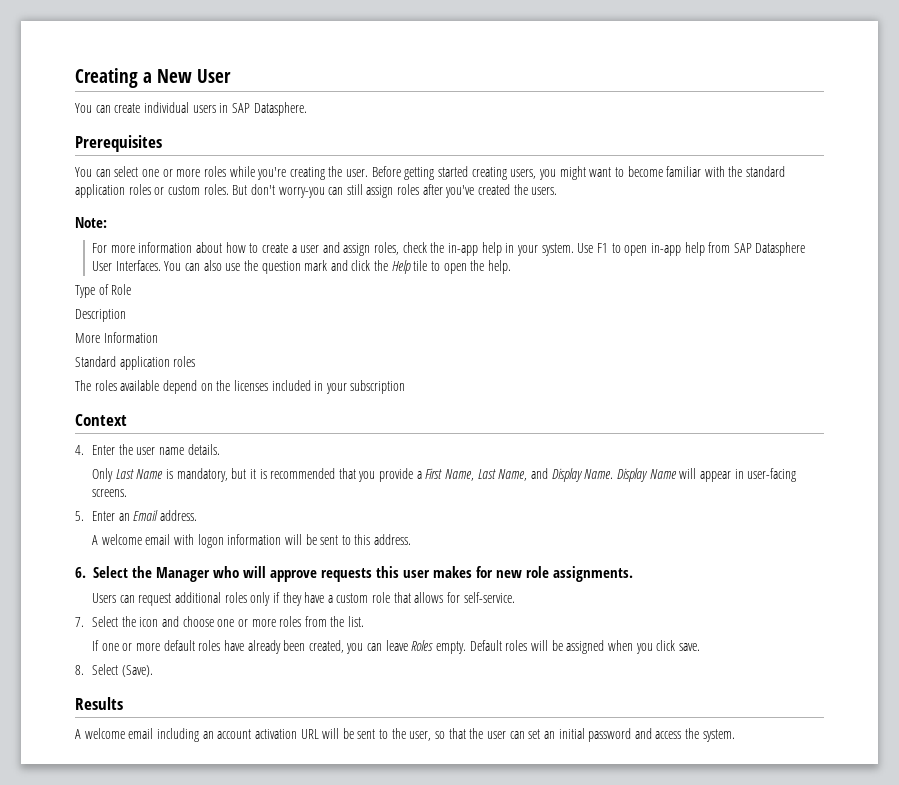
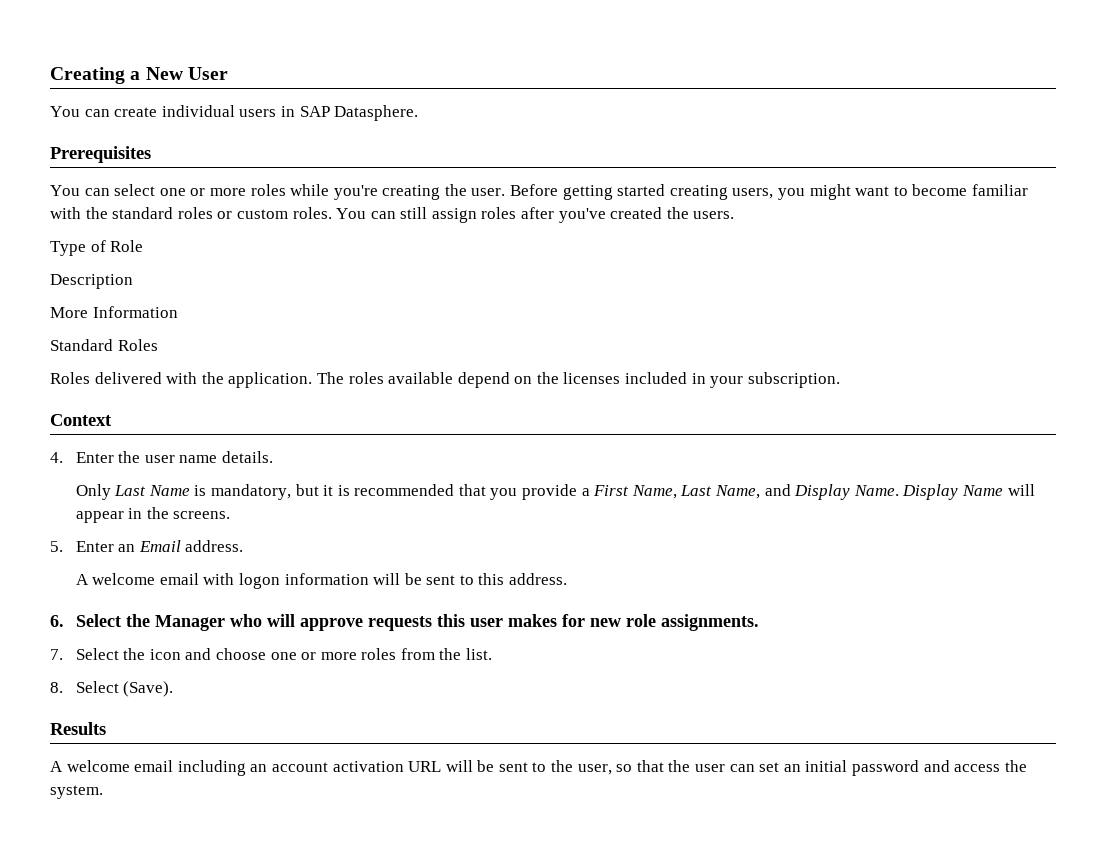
- Before getting started creating users, you might want to become familiar with the standard application roles or custom roles.
+ Before getting started creating users, you might want to become familiar with the standard roles or custom roles.
- But don't worry-you can still assign roles after you've created the users.
+ You can still assign roles after you've created the users.
- Note:
- For more information about how to create a user and assign roles, check the in-app help in your system. Use F1 to open in-app help from SAP Datasphere User Interfaces. You can also use the question mark and click the Help tile to open the help.
- Standard application roles
- The roles available depend on the licenses included in your subscription
+ Standard Roles
+ Roles delivered with the application. The roles available depend on the licenses included in your subscription.
- Display Name will appear in user-facing screens.
+ Display Name will appear in the screens.
- Users can request additional roles only if they have a custom role that allows for self-service.
- If one or more default roles have already been created, you can leave Roles empty. Default roles will be assigned when you click save.

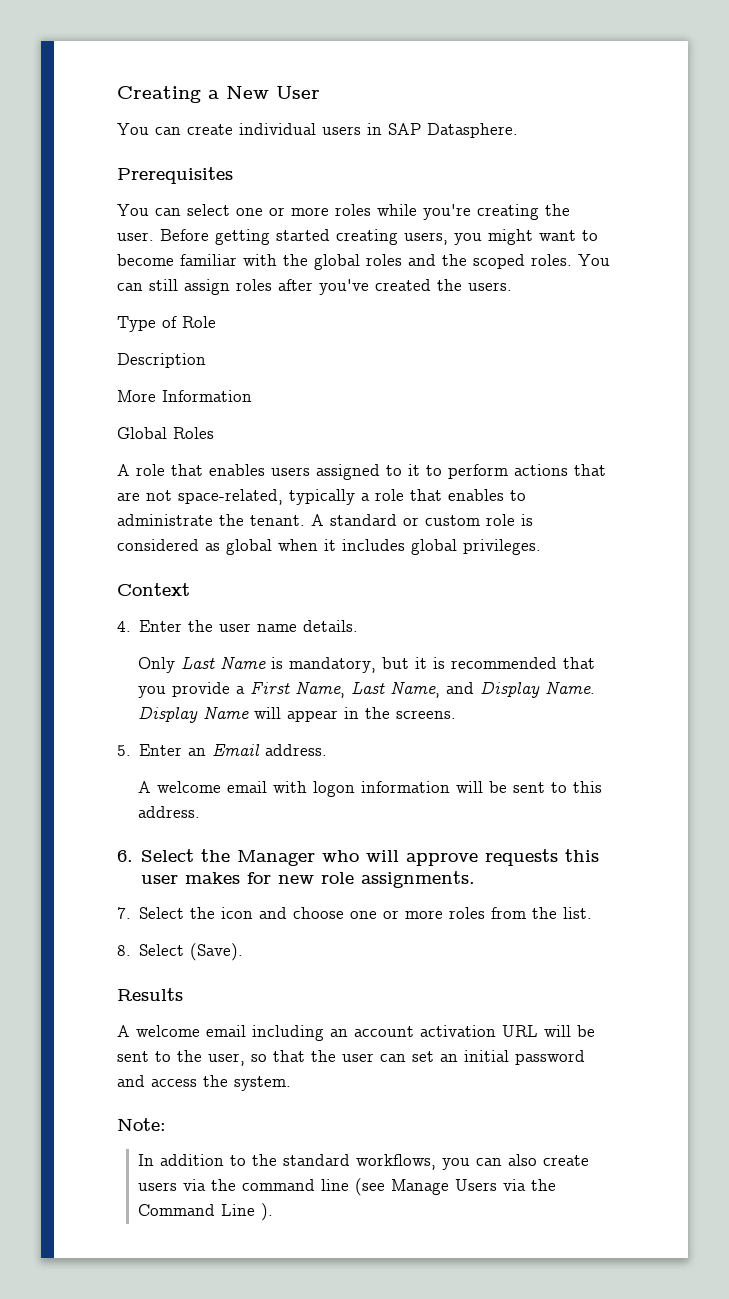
- Before getting started creating users, you might want to become familiar with the standard roles or custom roles.
+ Before getting started creating users, you might want to become familiar with the global roles and the scoped roles.
- Standard Roles
+ Global Roles
- Roles delivered with the application. The roles available depend on the licenses included in your subscription.
+ A role that enables users assigned to it to perform actions that are not space-related, typically a role that enables to administrate the tenant. A standard or custom role is considered as global when it includes global privileges.
+ Note:
+ In addition to the standard workflows, you can also create users via the command line (see Manage Users via the Command Line ).

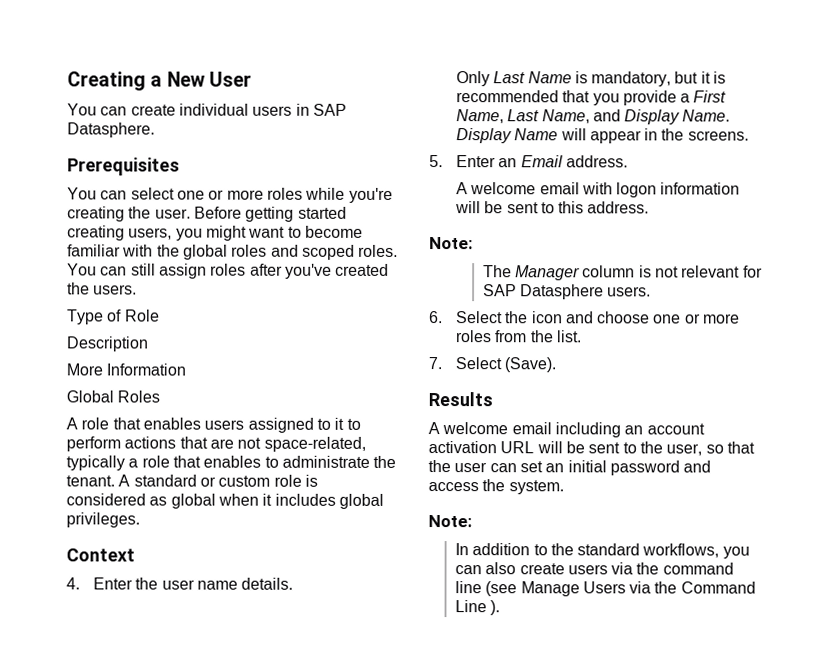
- Before getting started creating users, you might want to become familiar with the global roles and the scoped roles.
+ Before getting started creating users, you might want to become familiar with the global roles and scoped roles.
  A welcome email with logon information will be sent to this address.
- 6. Select the Manager who will approve requests this user makes for new role assignments.
- 7. Select the icon and choose one or more roles from the list.
+ Note:
+ The Manager column is not relevant for SAP Datasphere users.
+ 6. Select the icon and choose one or more roles from the list.
- 8. Select (Save).
+ 7. Select (Save).

